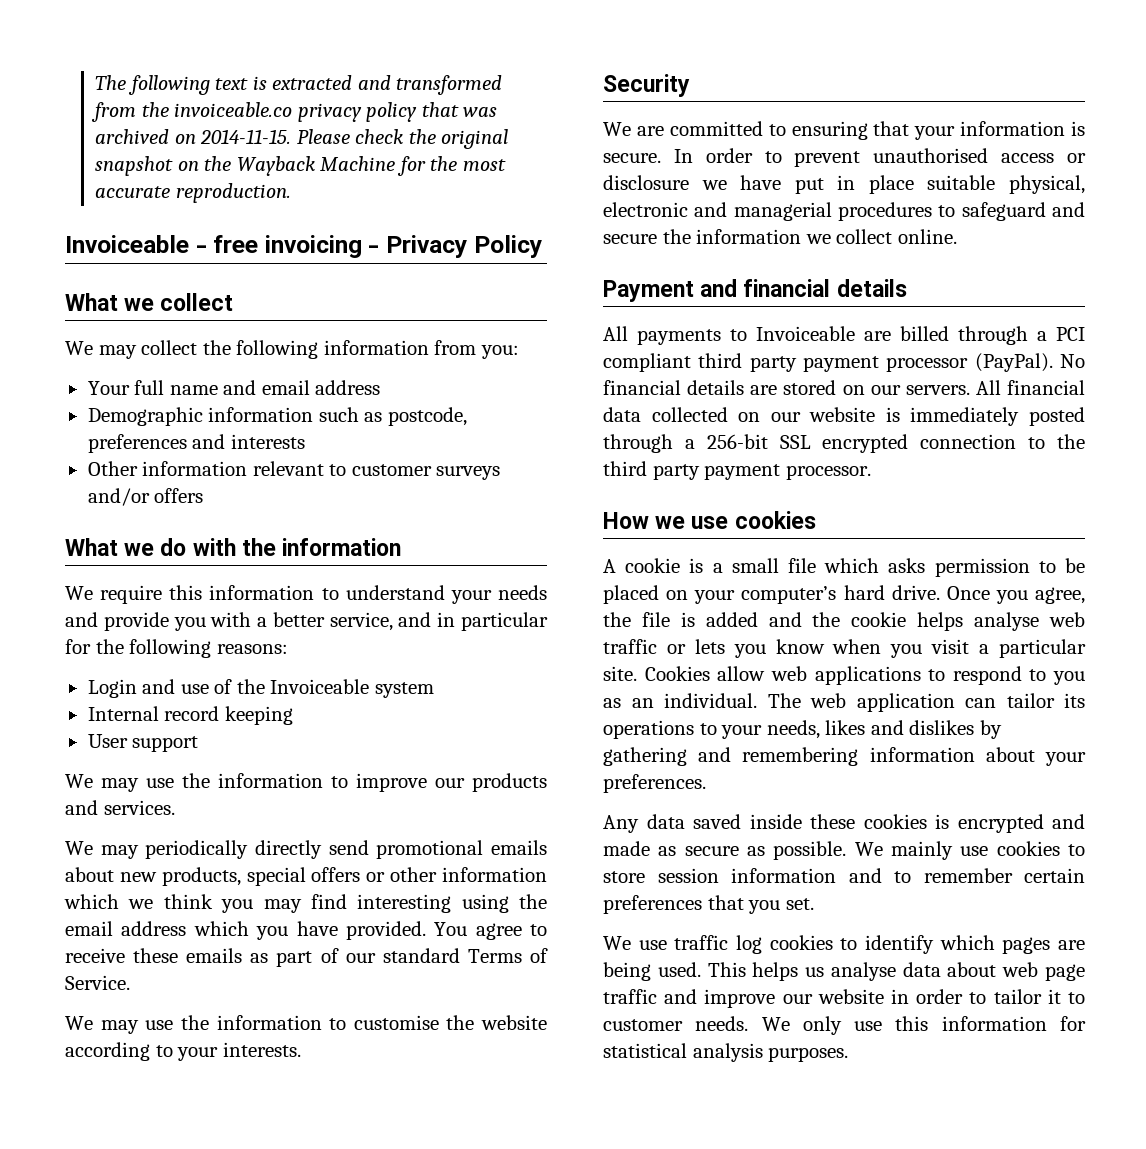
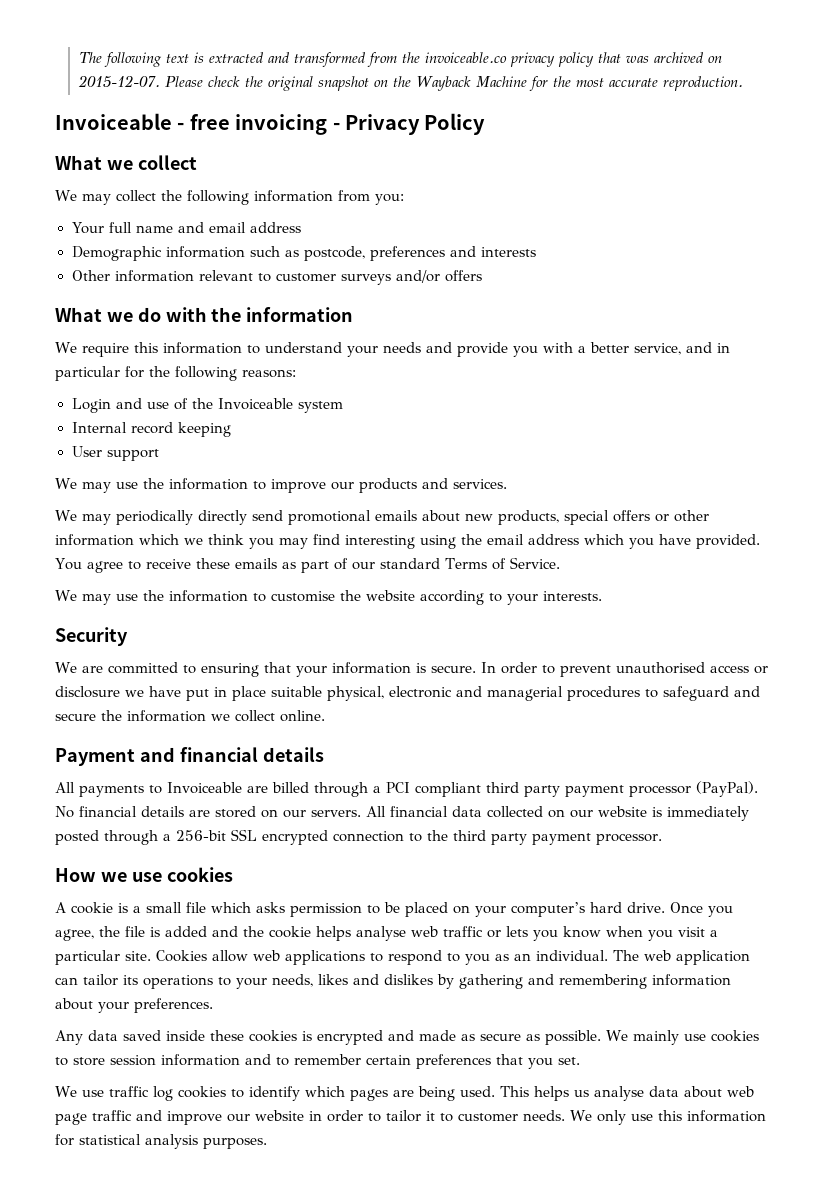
- The following text is extracted and transformed from the invoiceable.co privacy policy that was archived on 2014-11-15.
+ The following text is extracted and transformed from the invoiceable.co privacy policy that was archived on 2015-12-07.

